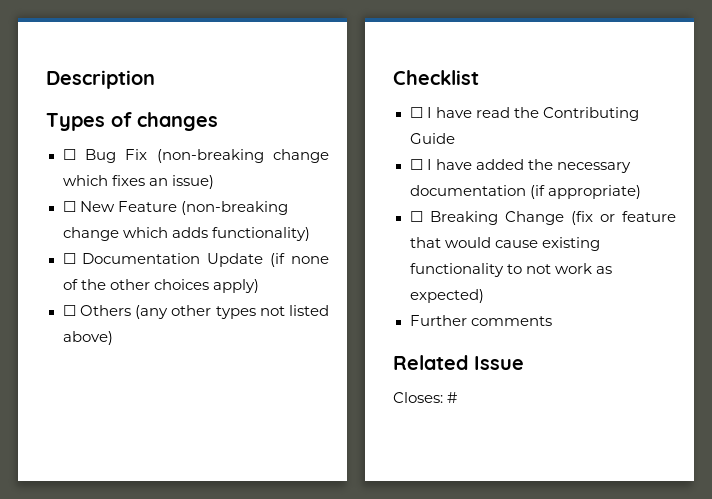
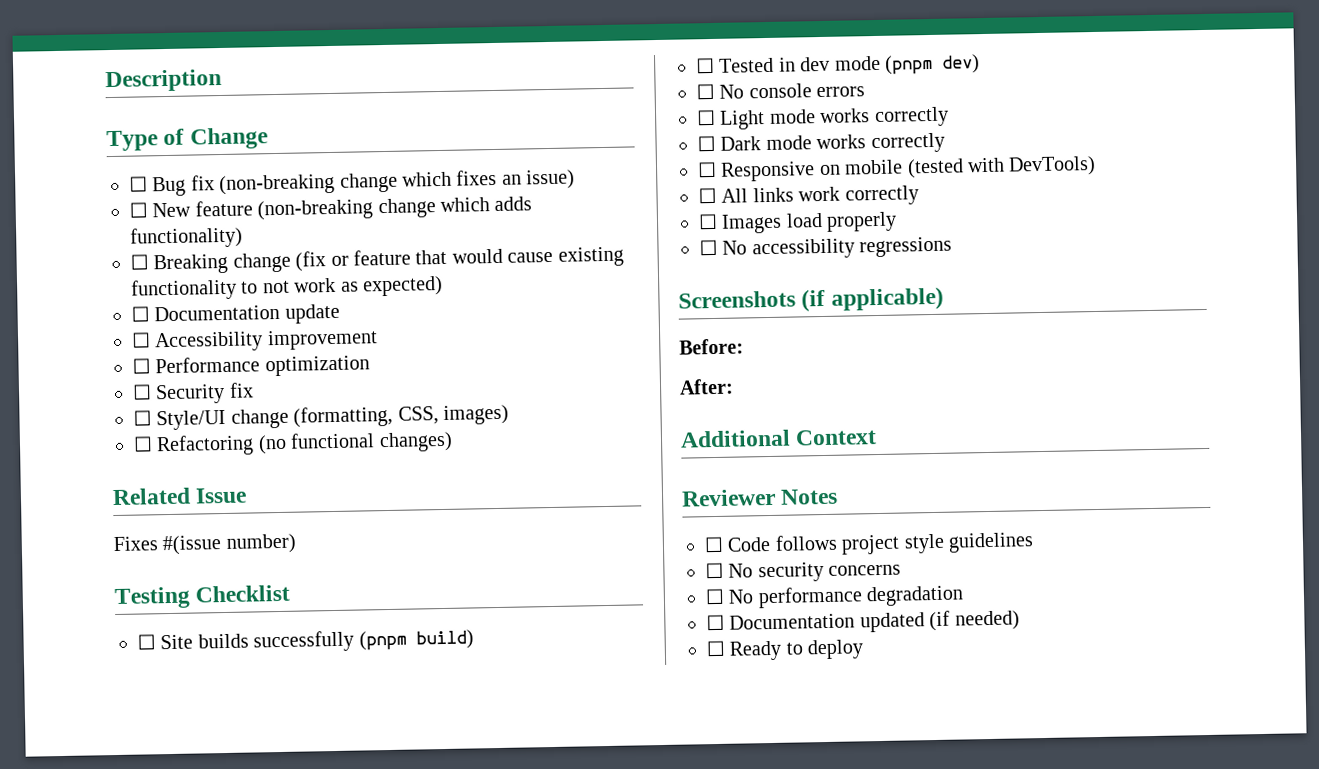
- Types of changes
+ Type of Change
- ☐ Bug Fix (non-breaking change which fixes an issue)
+ ☐ Bug fix (non-breaking change which fixes an issue)
- ☐ New Feature (non-breaking change which adds functionality)
+ ☐ New feature (non-breaking change which adds functionality)
- ☐ Documentation Update (if none of the other choices apply)
- ☐ Others (any other types not listed above)
- Checklist
- ☐ I have read the Contributing Guide
- ☐ I have added the necessary documentation (if appropriate)
- ☐ Breaking Change (fix or feature that would cause existing functionality to not work as expected)
+ ☐ Breaking change (fix or feature that would cause existing functionality to not work as expected)
- Further comments
+ ☐ Documentation update
+ ☐ Accessibility improvement
+ ☐ Performance optimization
+ ☐ Security fix
+ ☐ Style/UI change (formatting, CSS, images)
+ ☐ Refactoring (no functional changes)
  Related Issue
- Closes: #
+ Fixes #(issue number)
+ Testing Checklist
+ ☐ Site builds successfully (pnpm build)
+ ☐ Tested in dev mode (pnpm dev)
+ ☐ No console errors
+ ☐ Light mode works correctly
+ ☐ Dark mode works correctly
+ ☐ Responsive on mobile (tested with DevTools)
+ ☐ All links work correctly
+ ☐ Images load properly
+ ☐ No accessibility regressions
+ Screenshots (if applicable)
+ Before:
+ After:
+ Additional Context
+ Reviewer Notes
+ ☐ Code follows project style guidelines
+ ☐ No security concerns
+ ☐ No performance degradation
+ ☐ Documentation updated (if needed)
+ ☐ Ready to deploy

